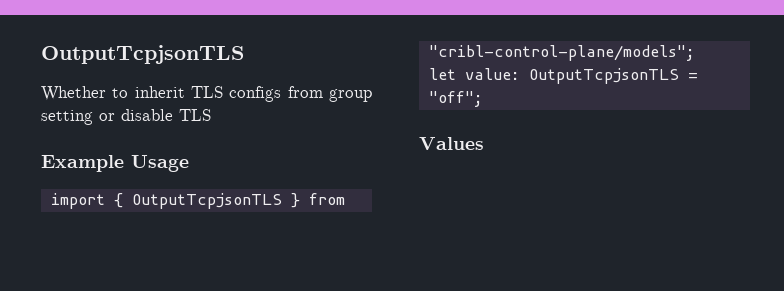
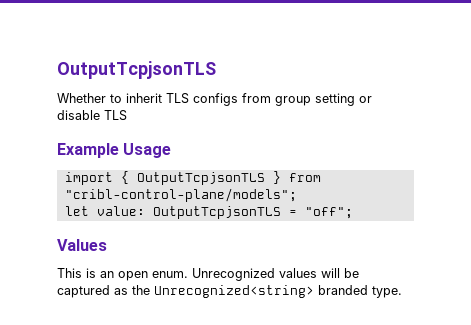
+ This is an open enum. Unrecognized values will be captured as the Unrecognized<string> branded type.

